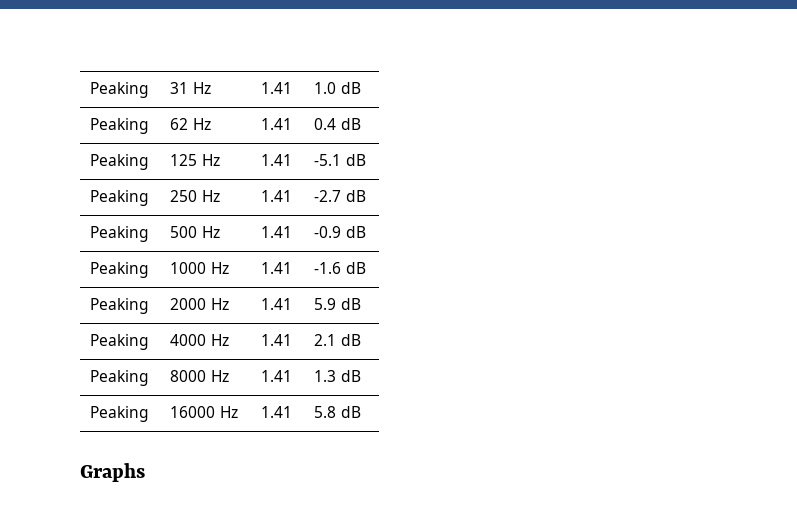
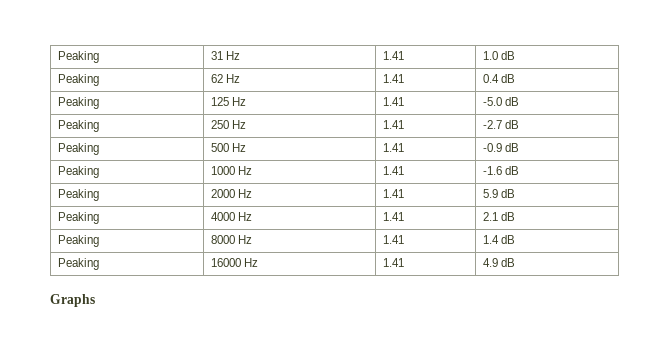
- Peaking | 125 Hz | 1.41 | -5.1 dB
+ Peaking | 125 Hz | 1.41 | -5.0 dB
- Peaking | 8000 Hz | 1.41 | 1.3 dB
+ Peaking | 8000 Hz | 1.41 | 1.4 dB
- Peaking | 16000 Hz | 1.41 | 5.8 dB
+ Peaking | 16000 Hz | 1.41 | 4.9 dB

